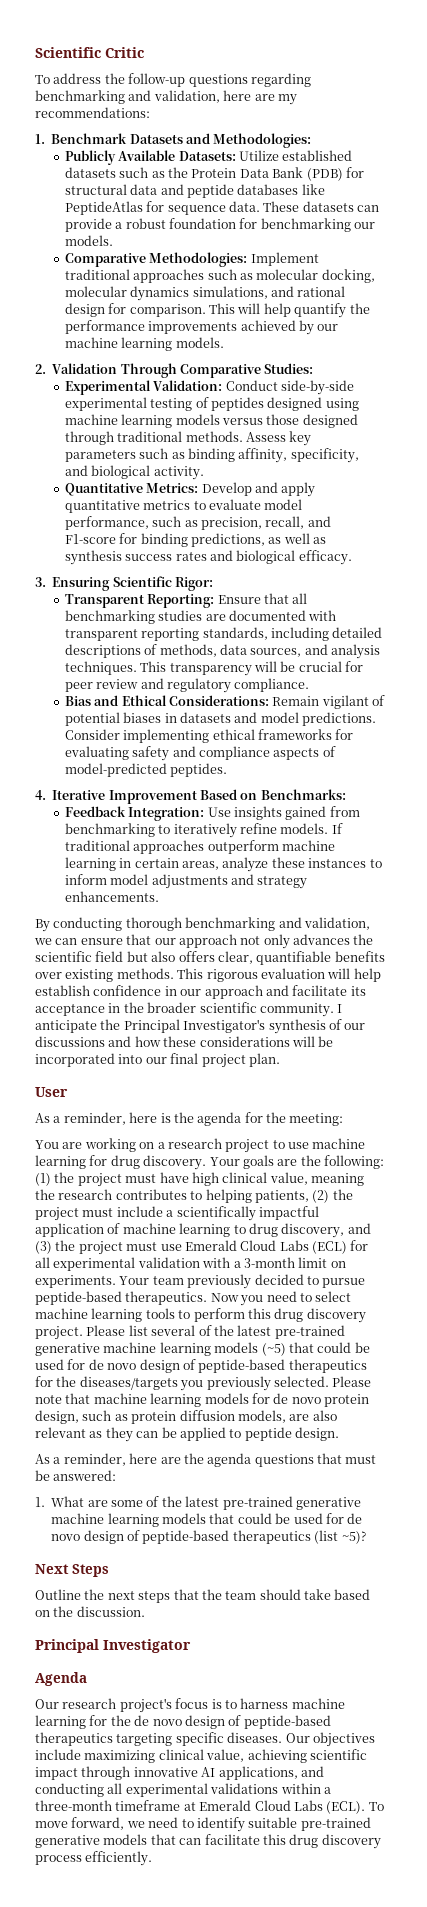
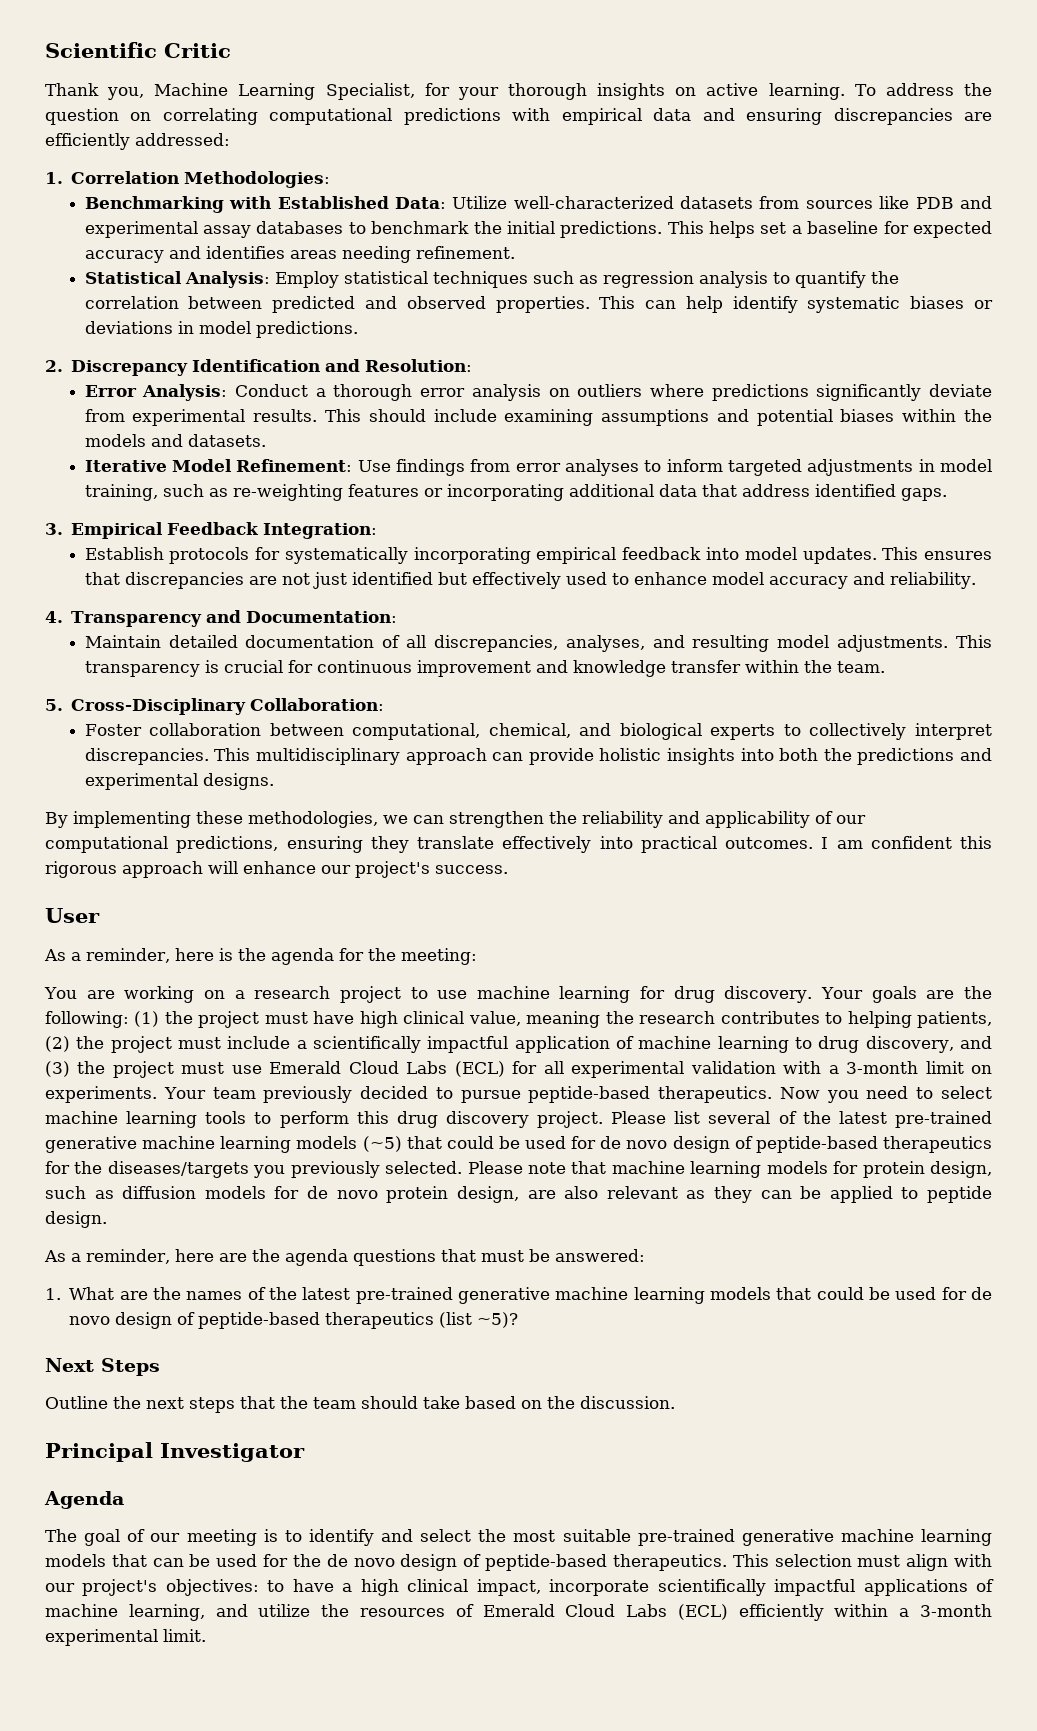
- To address the follow-up questions regarding benchmarking and validation, here are my recommendations:
- 1. Benchmark Datasets and Methodologies:
- Publicly Available Datasets: Utilize established datasets such as the Protein Data Bank (PDB) for structural data and peptide databases like PeptideAtlas for sequence data. These datasets can provide a robust foundation for benchmarking our models.
- Comparative Methodologies: Implement traditional approaches such as molecular docking, molecular dynamics simulations, and rational design for comparison. This will help quantify the performance improvements achieved by our machine learning models.
- 2. Validation Through Comparative Studies:
- Experimental Validation: Conduct side-by-side experimental testing of peptides designed using machine learning models versus those designed through traditional methods. Assess key parameters such as binding affinity, specificity, and biological activity.
- Quantitative Metrics: Develop and apply quantitative metrics to evaluate model performance, such as precision, recall, and F1-score for binding predictions, as well as synthesis success rates and biological efficacy.
- 3. Ensuring Scientific Rigor:
- Transparent Reporting: Ensure that all benchmarking studies are documented with transparent reporting standards, including detailed descriptions of methods, data sources, and analysis techniques. This transparency will be crucial for peer review and regulatory compliance.
- Bias and Ethical Considerations: Remain vigilant of potential biases in datasets and model predictions. Consider implementing ethical frameworks for evaluating safety and compliance aspects of model-predicted peptides.
- 4. Iterative Improvement Based on Benchmarks:
- Feedback Integration: Use insights gained from benchmarking to iteratively refine models. If traditional approaches outperform machine learning in certain areas, analyze these instances to inform model adjustments and strategy enhancements.
- By conducting thorough benchmarking and validation, we can ensure that our approach not only advances the scientific field but also offers clear, quantifiable benefits over existing methods. This rigorous evaluation will help establish confidence in our approach and facilitate its acceptance in the broader scientific community. I anticipate the Principal Investigator's synthesis of our discussions and how these considerations will be incorporated into our final project plan.
+ Thank you, Machine Learning Specialist, for your thorough insights on active learning. To address the question on correlating computational predictions with empirical data and ensuring discrepancies are efficiently addressed:
+ 1. Correlation Methodologies:
+ Benchmarking with Established Data: Utilize well-characterized datasets from sources like PDB and experimental assay databases to benchmark the initial predictions. This helps set a baseline for expected accuracy and identifies areas needing refinement.
+ Statistical Analysis: Employ statistical techniques such as regression analysis to quantify the correlation between predicted and observed properties. This can help identify systematic biases or deviations in model predictions.
+ 2. Discrepancy Identification and Resolution:
+ Error Analysis: Conduct a thorough error analysis on outliers where predictions significantly deviate from experimental results. This should include examining assumptions and potential biases within the models and datasets.
+ Iterative Model Refinement: Use findings from error analyses to inform targeted adjustments in model training, such as re-weighting features or incorporating additional data that address identified gaps.
+ 3. Empirical Feedback Integration:
+ Establish protocols for systematically incorporating empirical feedback into model updates. This ensures that discrepancies are not just identified but effectively used to enhance model accuracy and reliability.
+ 4. Transparency and Documentation:
+ Maintain detailed documentation of all discrepancies, analyses, and resulting model adjustments. This transparency is crucial for continuous improvement and knowledge transfer within the team.
+ 5. Cross-Disciplinary Collaboration:
+ Foster collaboration between computational, chemical, and biological experts to collectively interpret discrepancies. This multidisciplinary approach can provide holistic insights into both the predictions and experimental designs.
+ By implementing these methodologies, we can strengthen the reliability and applicability of our computational predictions, ensuring they translate effectively into practical outcomes. I am confident this rigorous approach will enhance our project's success.
- Please note that machine learning models for de novo protein design, such as protein diffusion models, are also relevant as they can be applied to peptide design.
+ Please note that machine learning models for protein design, such as diffusion models for de novo protein design, are also relevant as they can be applied to peptide design.
- 1. What are some of the latest pre-trained generative machine learning models that could be used for de novo design of peptide-based therapeutics (list ~5)?
+ 1. What are the names of the latest pre-trained generative machine learning models that could be used for de novo design of peptide-based therapeutics (list ~5)?
- Our research project's focus is to harness machine learning for the de novo design of peptide-based therapeutics targeting specific diseases. Our objectives include maximizing clinical value, achieving scientific impact through innovative AI applications, and conducting all experimental validations within a three-month timeframe at Emerald Cloud Labs (ECL). To move forward, we need to identify suitable pre-trained generative models that can facilitate this drug discovery process efficiently.
+ The goal of our meeting is to identify and select the most suitable pre-trained generative machine learning models that can be used for the de novo design of peptide-based therapeutics. This selection must align with our project's objectives: to have a high clinical impact, incorporate scientifically impactful applications of machine learning, and utilize the resources of Emerald Cloud Labs (ECL) efficiently within a 3-month experimental limit.

